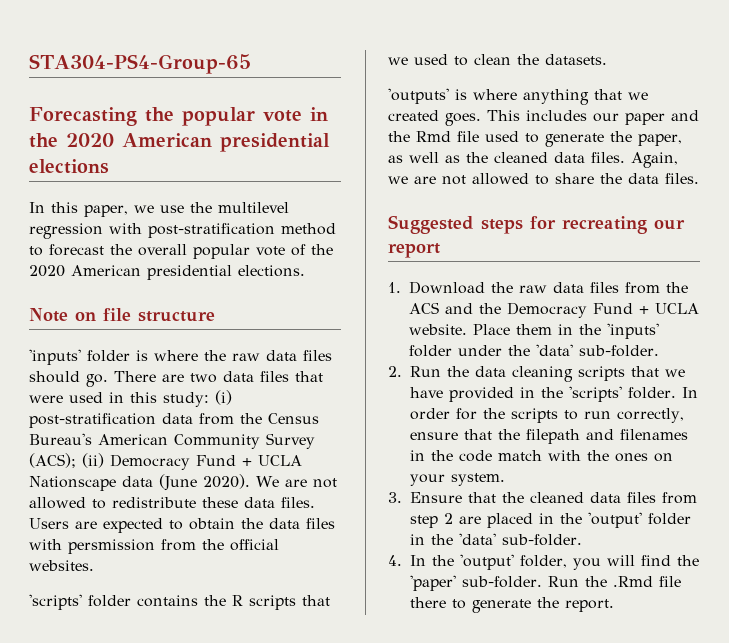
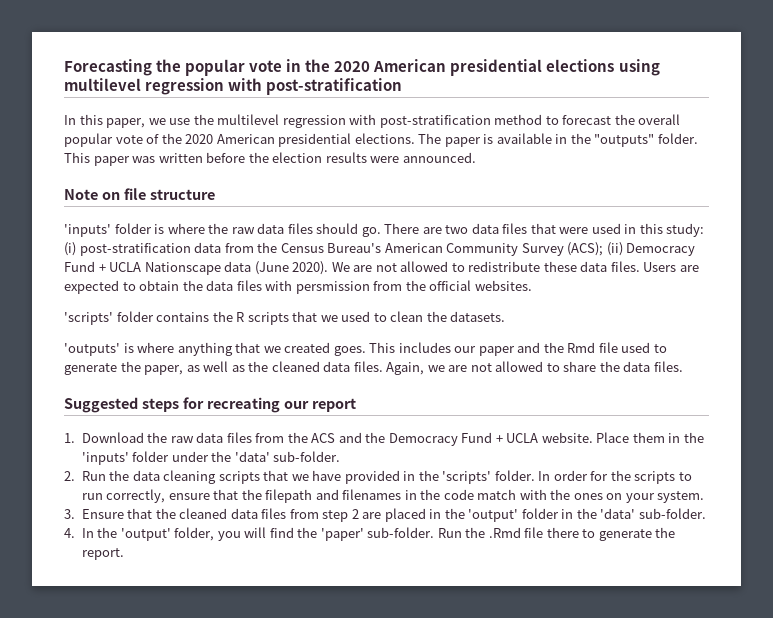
- STA304-PS4-Group-65
- Forecasting the popular vote in the 2020 American presidential elections
+ Forecasting the popular vote in the 2020 American presidential elections using multilevel regression with post-stratification
+ The paper is available in the "outputs" folder. This paper was written before the election results were announced.

